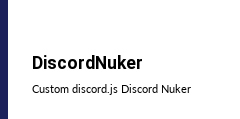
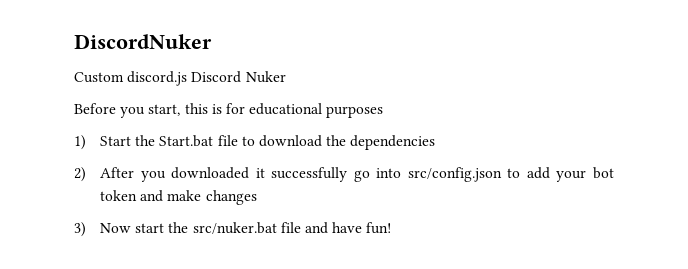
+ Before you start, this is for educational purposes
+ 1) Start the Start.bat file to download the dependencies
+ 2) After you downloaded it successfully go into src/config.json to add your bot token and make changes
+ 3) Now start the src/nuker.bat file and have fun!

